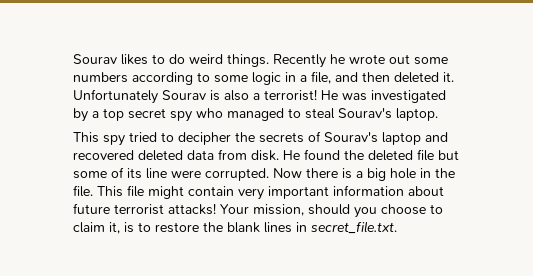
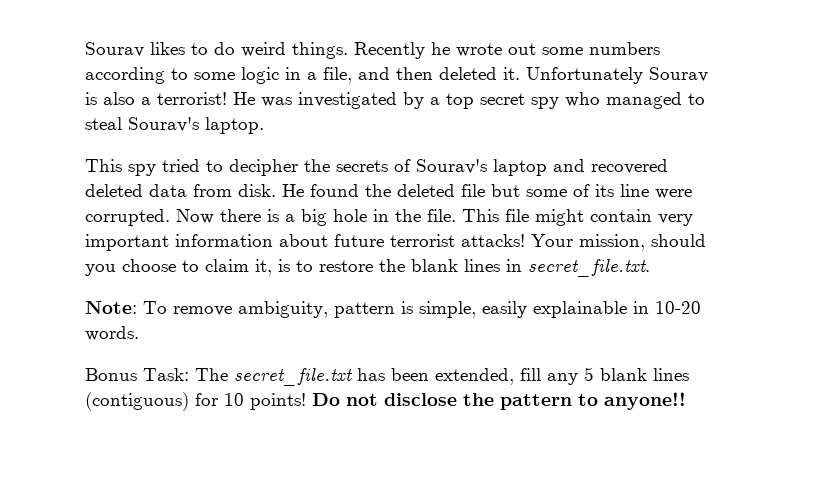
+ Note: To remove ambiguity, pattern is simple, easily explainable in 10-20 words.
+ Bonus Task: The secret_file.txt has been extended, fill any 5 blank lines (contiguous) for 10 points! Do not disclose the pattern to anyone!!

